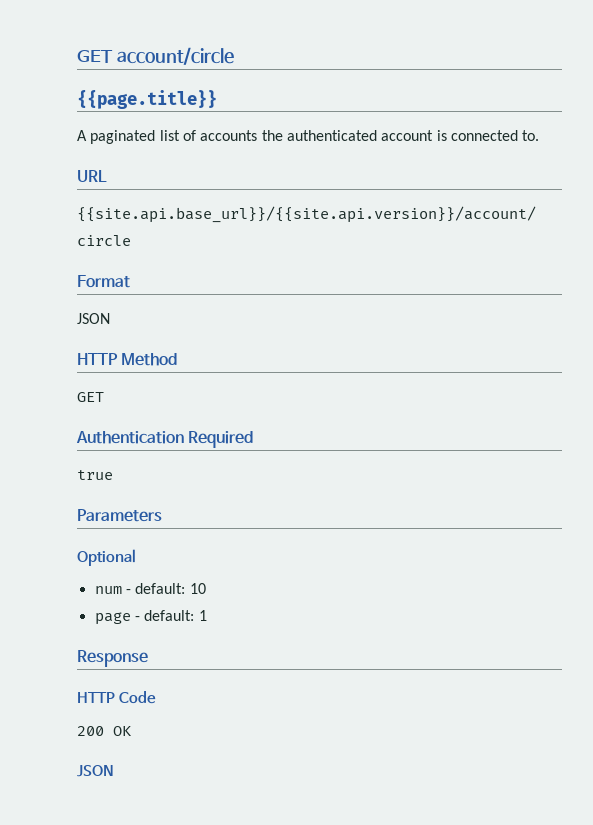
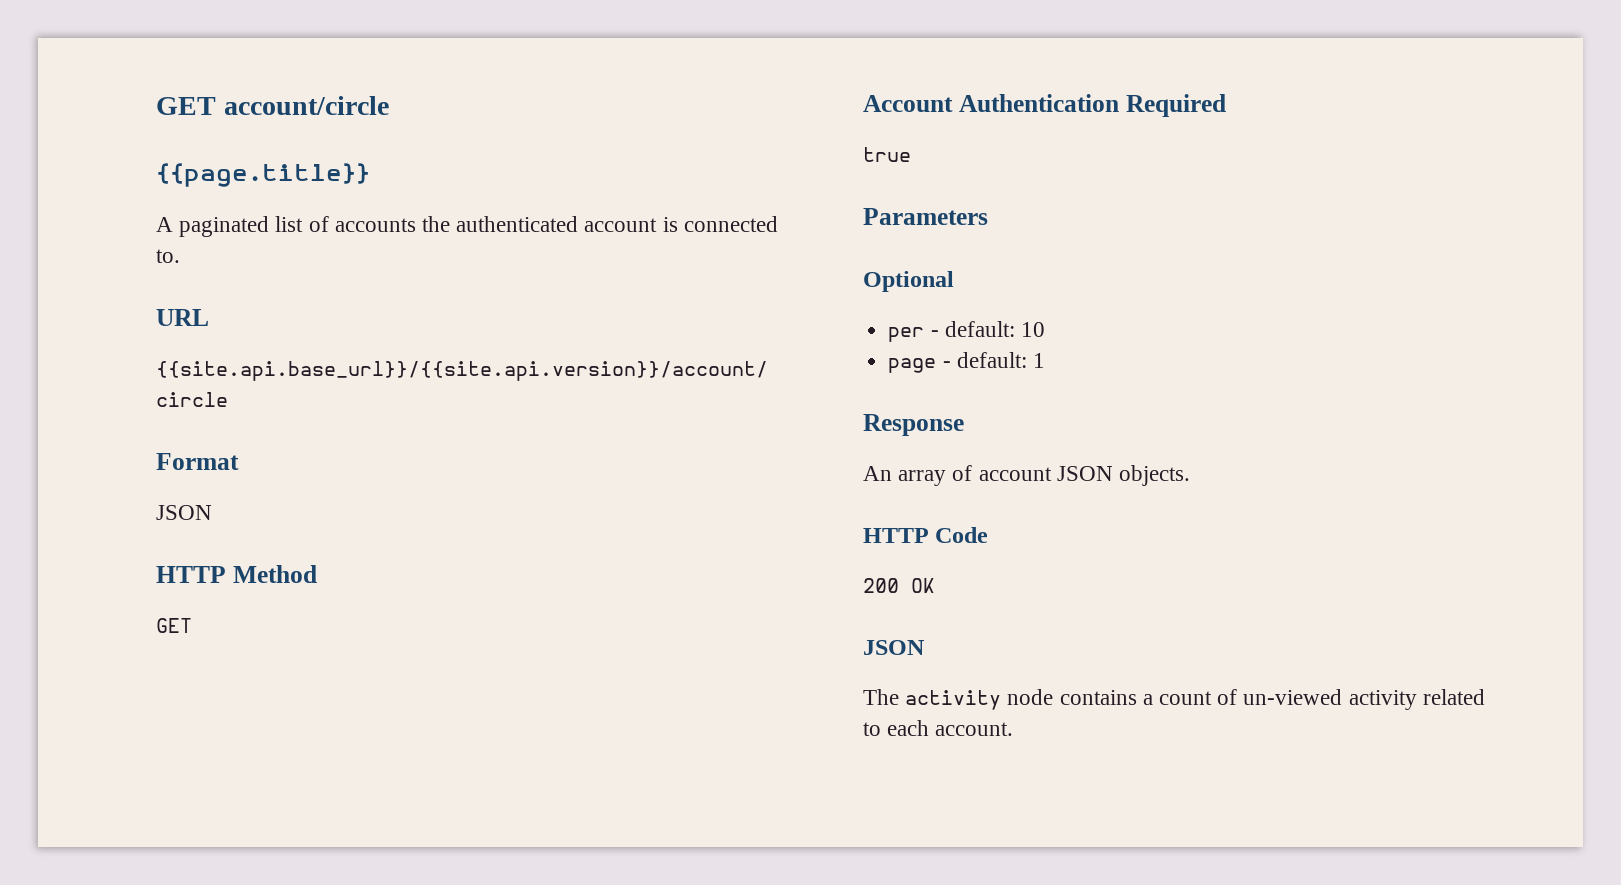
- Authentication Required
+ Account Authentication Required
- num - default: 10
+ per - default: 10
+ An array of account JSON objects.
+ The activity node contains a count of un-viewed activity related to each account.

